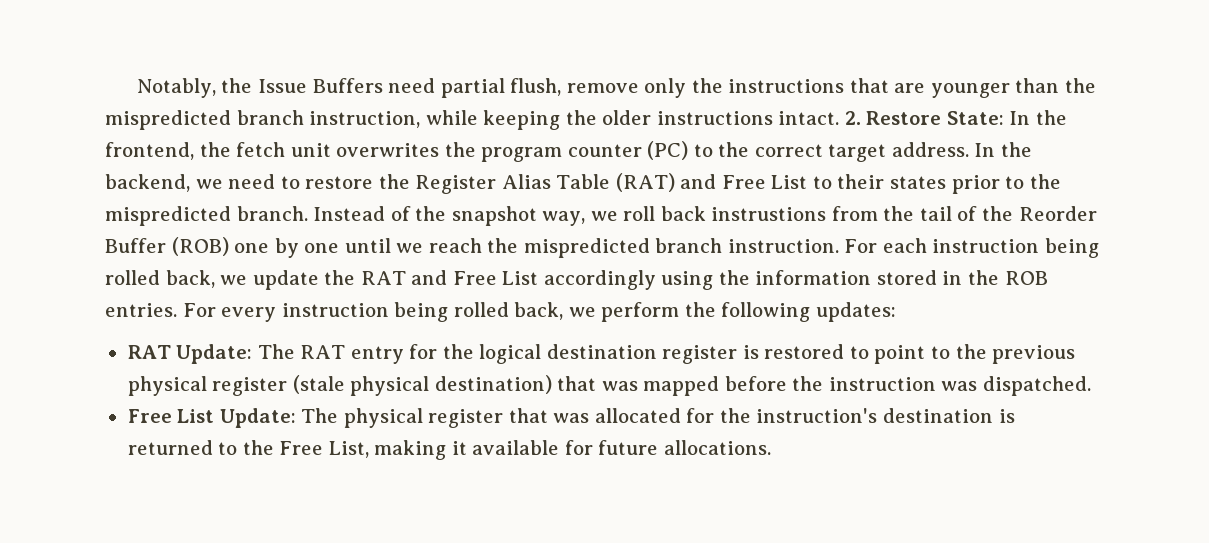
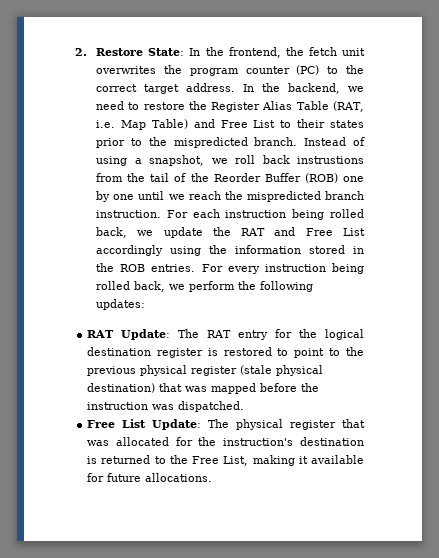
- Notably, the Issue Buffers need partial flush, remove only the instructions that are younger than the mispredicted branch instruction, while keeping the older instructions intact.
- In the backend, we need to restore the Register Alias Table (RAT) and Free List to their states prior to the mispredicted branch.
+ In the backend, we need to restore the Register Alias Table (RAT, i.e. Map Table) and Free List to their states prior to the mispredicted branch.
- Instead of the snapshot way, we roll back instrustions from the tail of the Reorder Buffer (ROB) one by one until we reach the mispredicted branch instruction.
+ Instead of using a snapshot, we roll back instrustions from the tail of the Reorder Buffer (ROB) one by one until we reach the mispredicted branch instruction.

